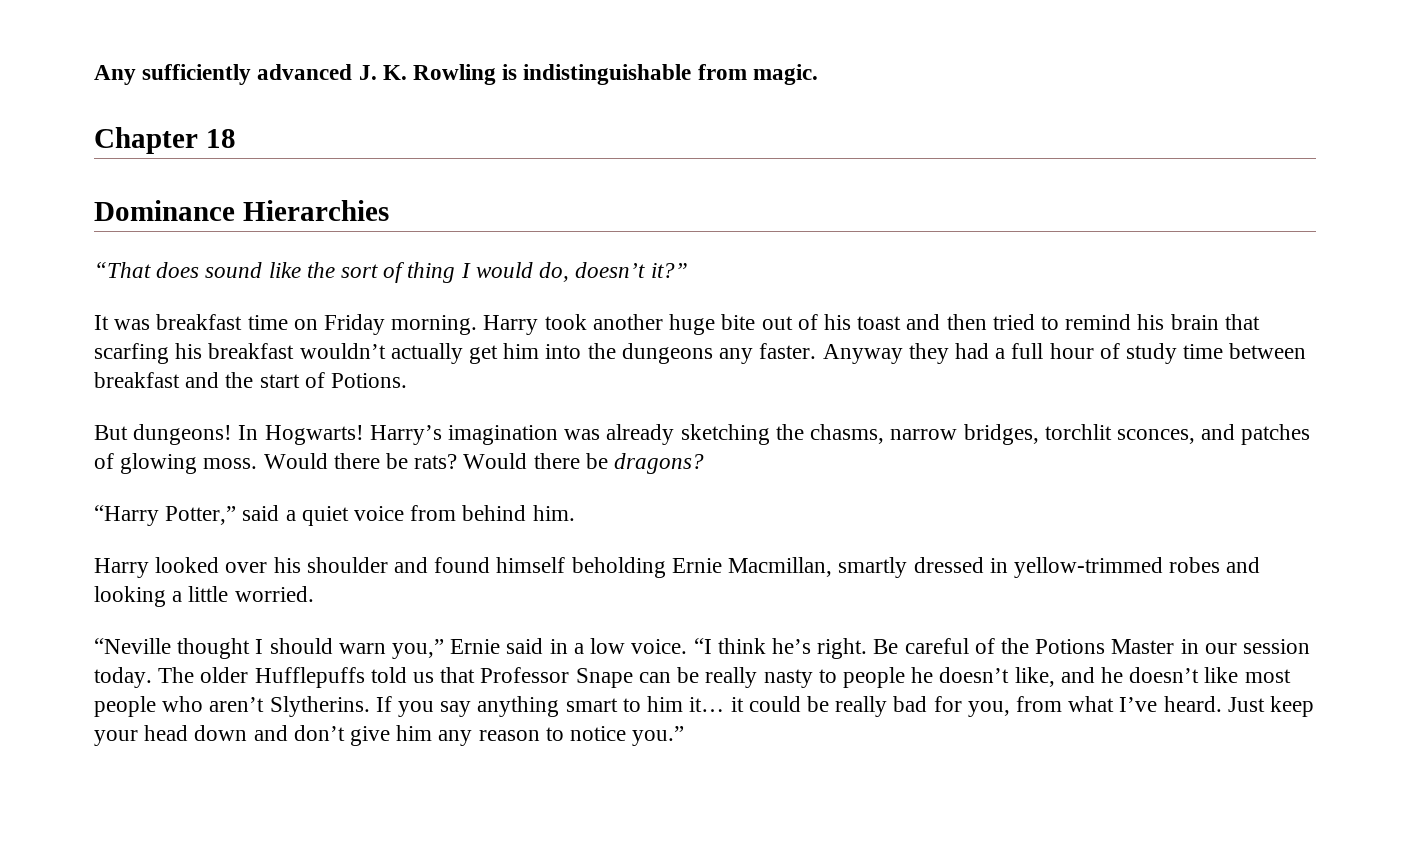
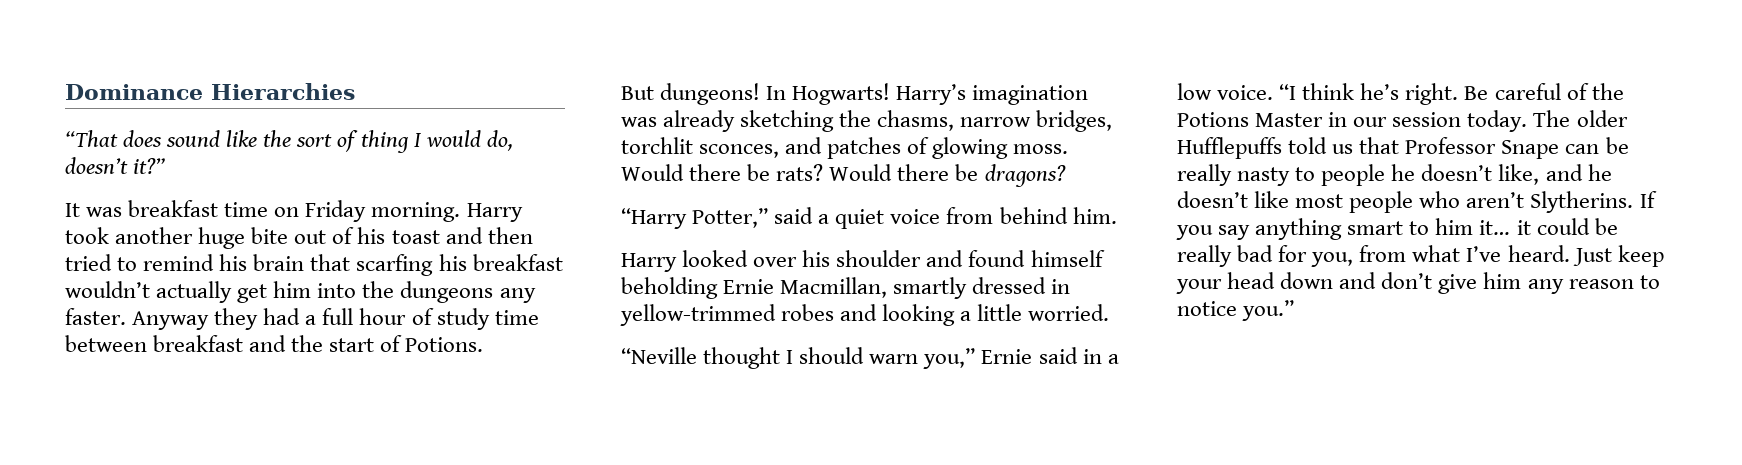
- Any sufficiently advanced J. K. Rowling is indistinguishable from magic.
- Chapter 18

